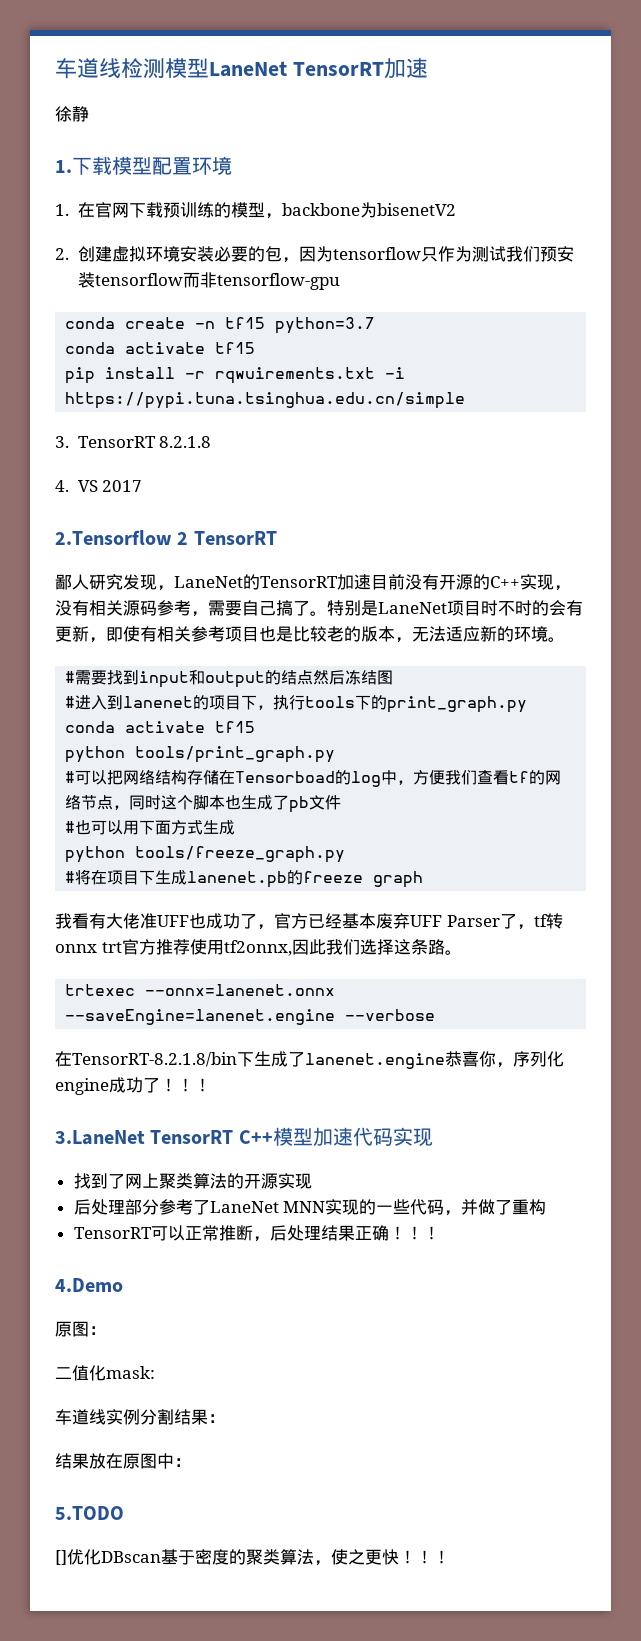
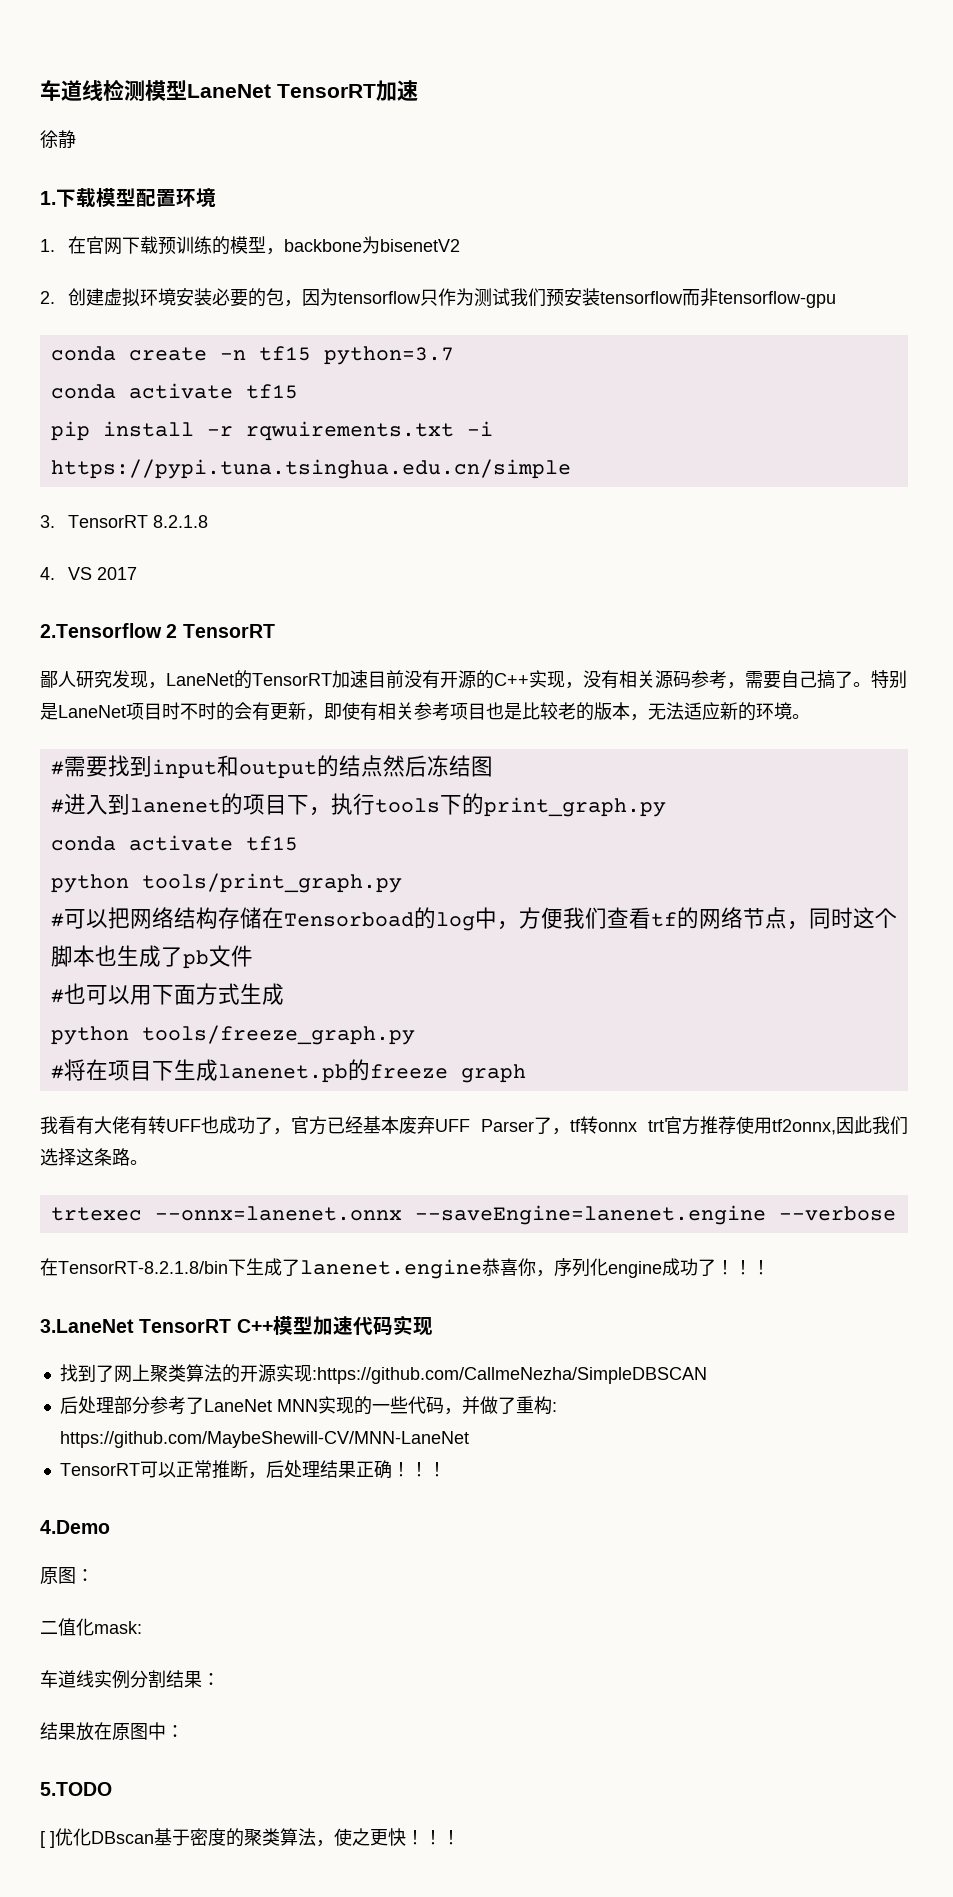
- 我看有大佬准UFF也成功了，官方已经基本废弃UFF Parser了，tf转onnx trt官方推荐使用tf2onnx,因此我们选择这条路。
+ 我看有大佬有转UFF也成功了，官方已经基本废弃UFF Parser了，tf转onnx trt官方推荐使用tf2onnx,因此我们选择这条路。
- 找到了网上聚类算法的开源实现
+ 找到了网上聚类算法的开源实现:https://github.com/CallmeNezha/SimpleDBSCAN
- 后处理部分参考了LaneNet MNN实现的一些代码，并做了重构
+ 后处理部分参考了LaneNet MNN实现的一些代码，并做了重构: https://github.com/MaybeShewill-CV/MNN-LaneNet
- []优化DBscan基于密度的聚类算法，使之更快！
+ [ ]优化DBscan基于密度的聚类算法，使之更快！

